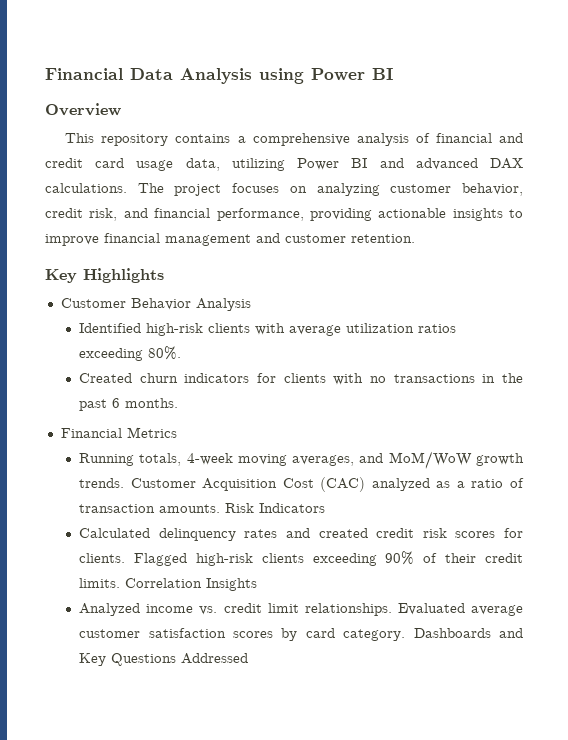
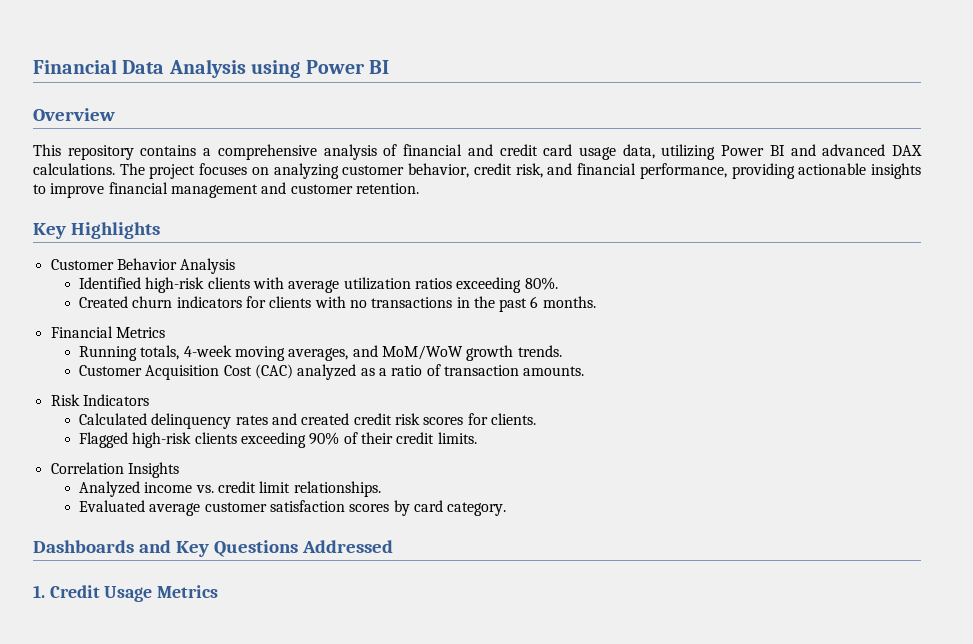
- Running totals, 4-week moving averages, and MoM/WoW growth trends. Customer Acquisition Cost (CAC) analyzed as a ratio of transaction amounts. Risk Indicators
+ Running totals, 4-week moving averages, and MoM/WoW growth trends.
+ Customer Acquisition Cost (CAC) analyzed as a ratio of transaction amounts.
+ Risk Indicators
- Calculated delinquency rates and created credit risk scores for clients. Flagged high-risk clients exceeding 90% of their credit limits. Correlation Insights
+ Calculated delinquency rates and created credit risk scores for clients.
+ Flagged high-risk clients exceeding 90% of their credit limits.
+ Correlation Insights
- Analyzed income vs. credit limit relationships. Evaluated average customer satisfaction scores by card category. Dashboards and Key Questions Addressed
+ Analyzed income vs. credit limit relationships.
+ Evaluated average customer satisfaction scores by card category.
+ Dashboards and Key Questions Addressed
+ 1. Credit Usage Metrics

